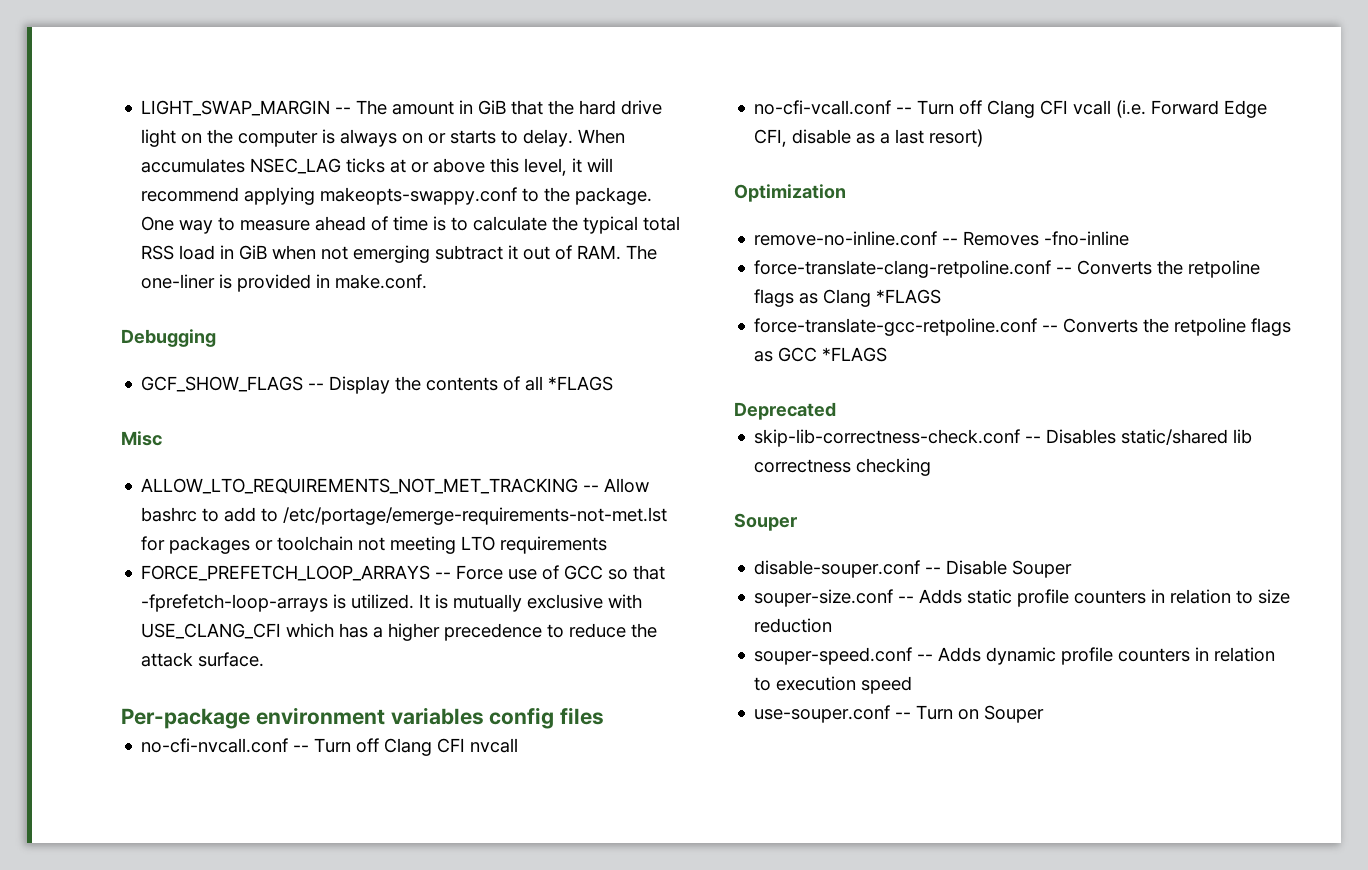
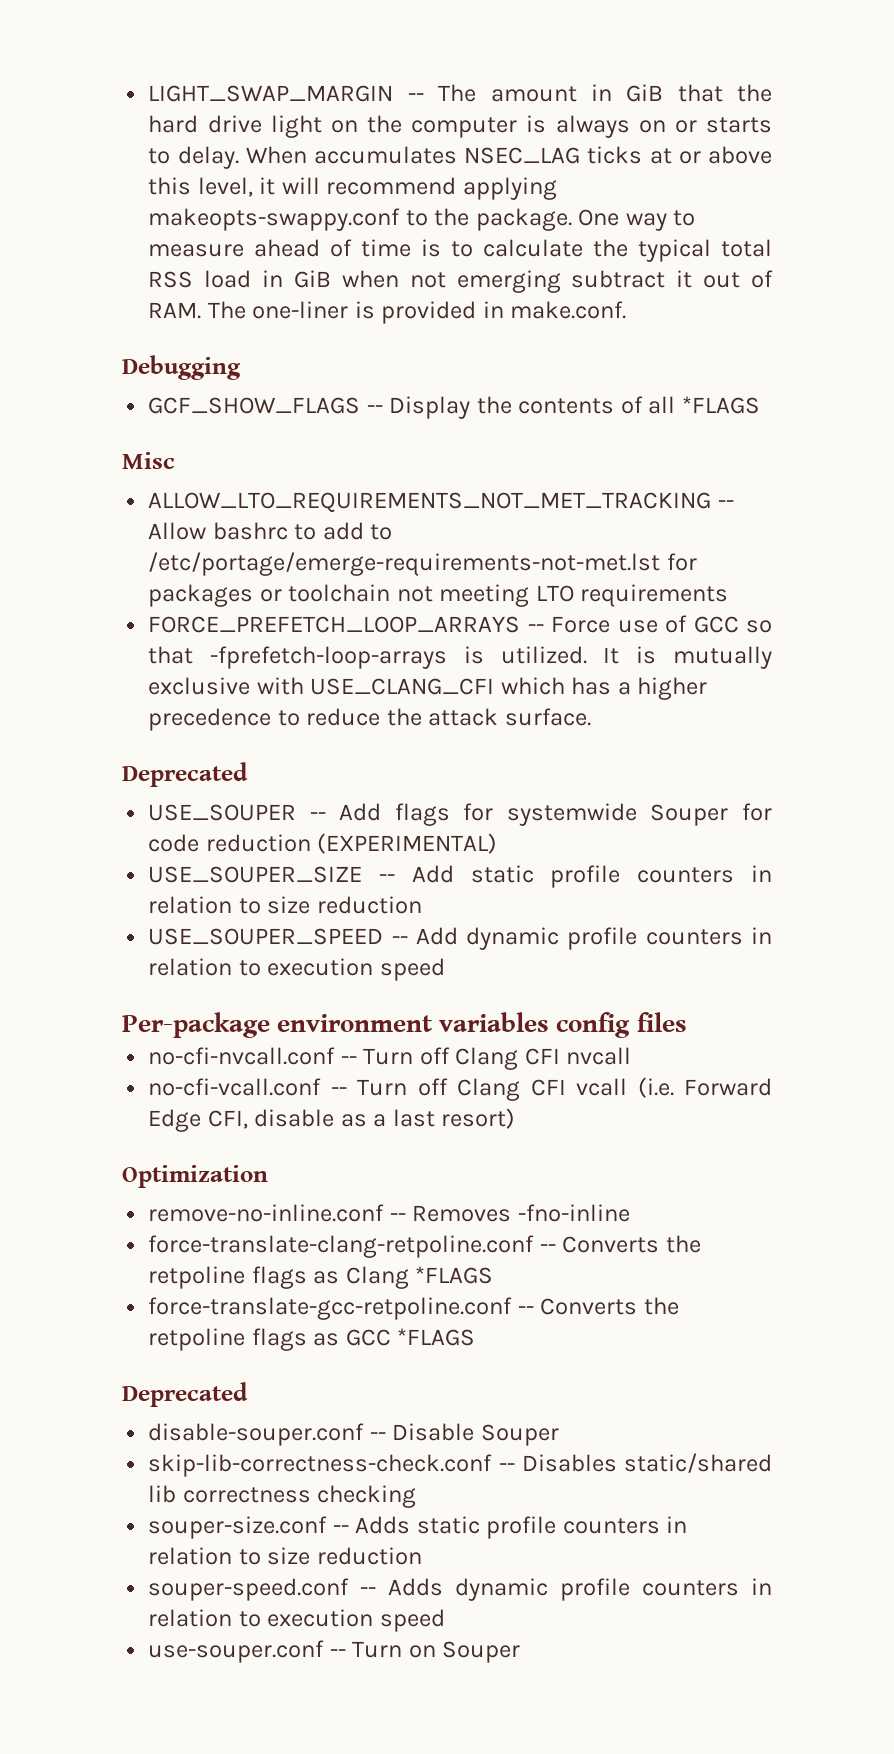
  It is mutually exclusive with USE_CLANG_CFI which has a higher precedence to reduce the attack surface.
+ Deprecated
+ USE_SOUPER -- Add flags for systemwide Souper for code reduction (EXPERIMENTAL)
+ USE_SOUPER_SIZE -- Add static profile counters in relation to size reduction
+ USE_SOUPER_SPEED -- Add dynamic profile counters in relation to execution speed
+ disable-souper.conf -- Disable Souper
  skip-lib-correctness-check.conf -- Disables static/shared lib correctness checking
- Souper
- disable-souper.conf -- Disable Souper

